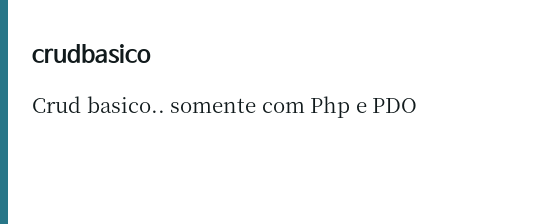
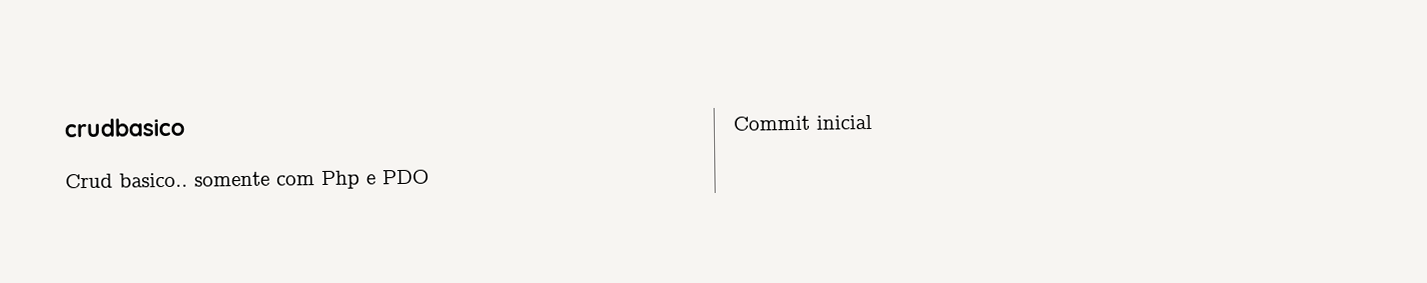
+ Commit inicial

